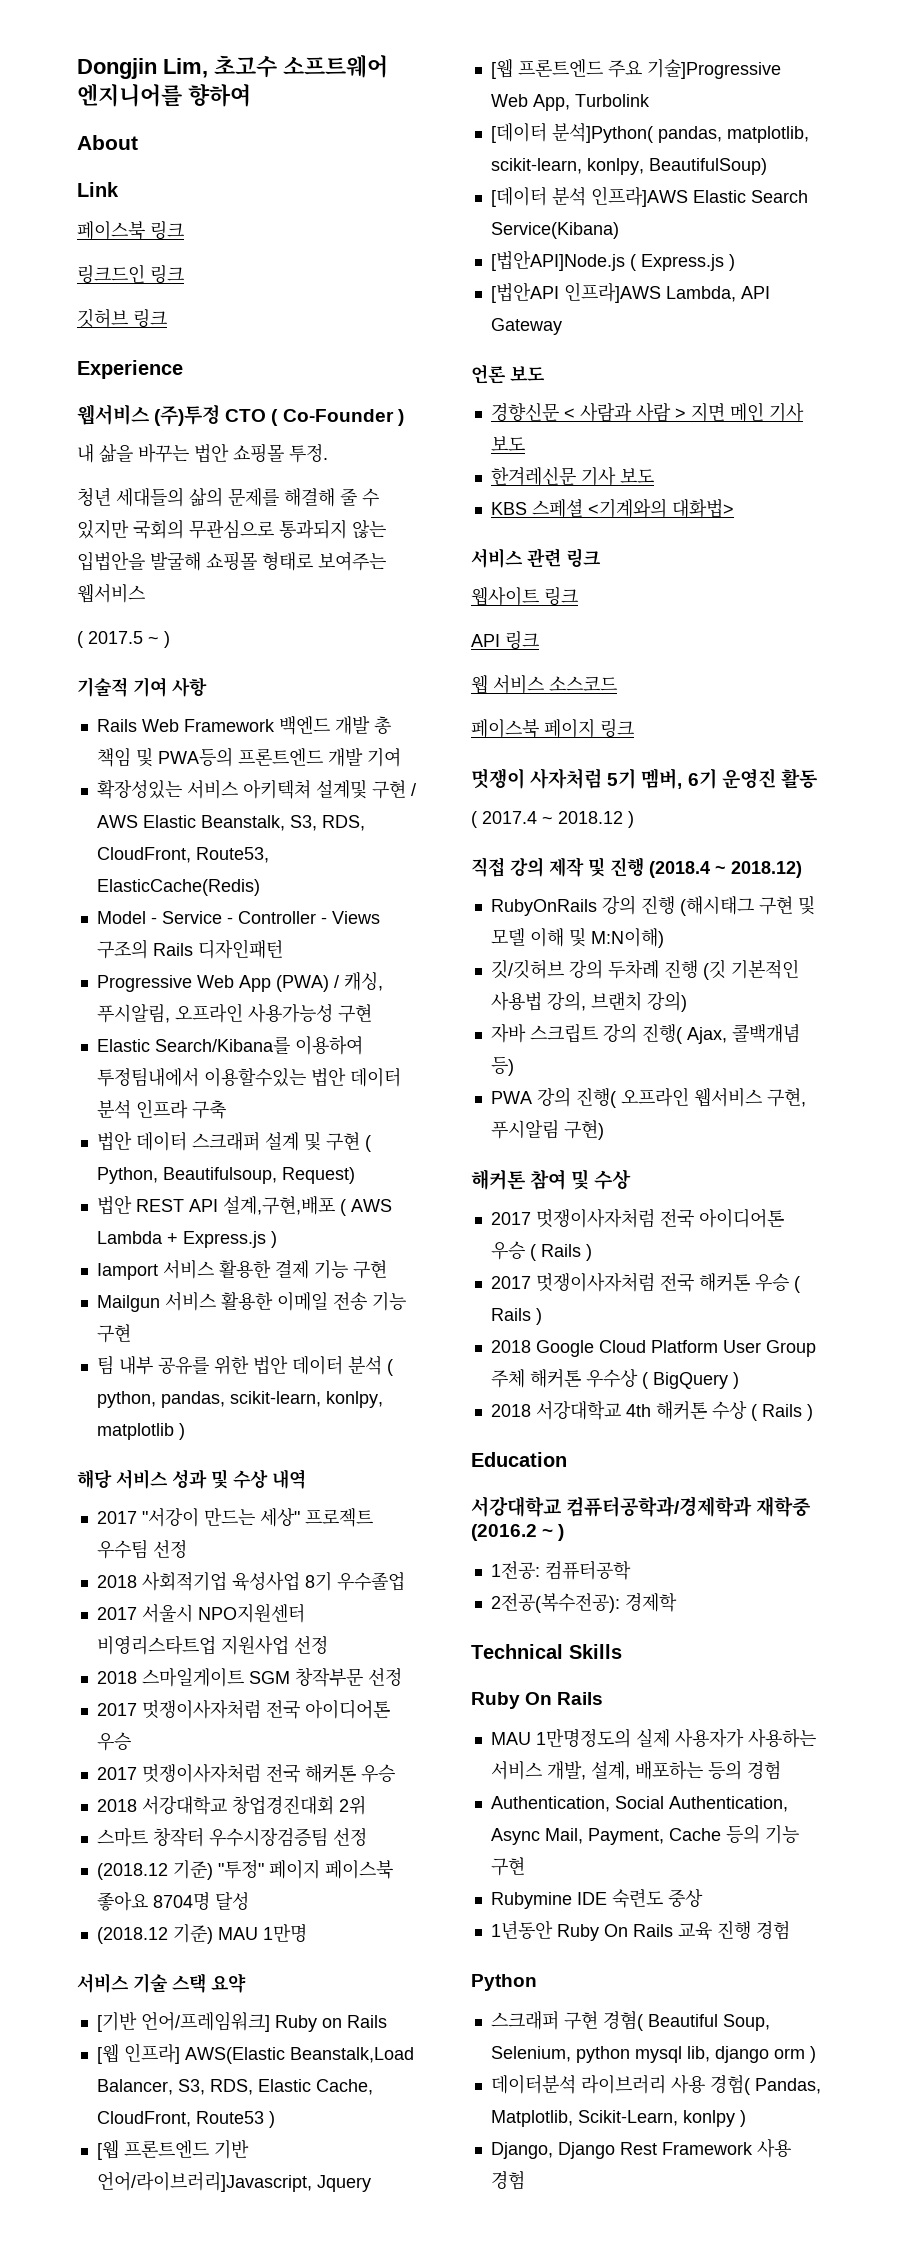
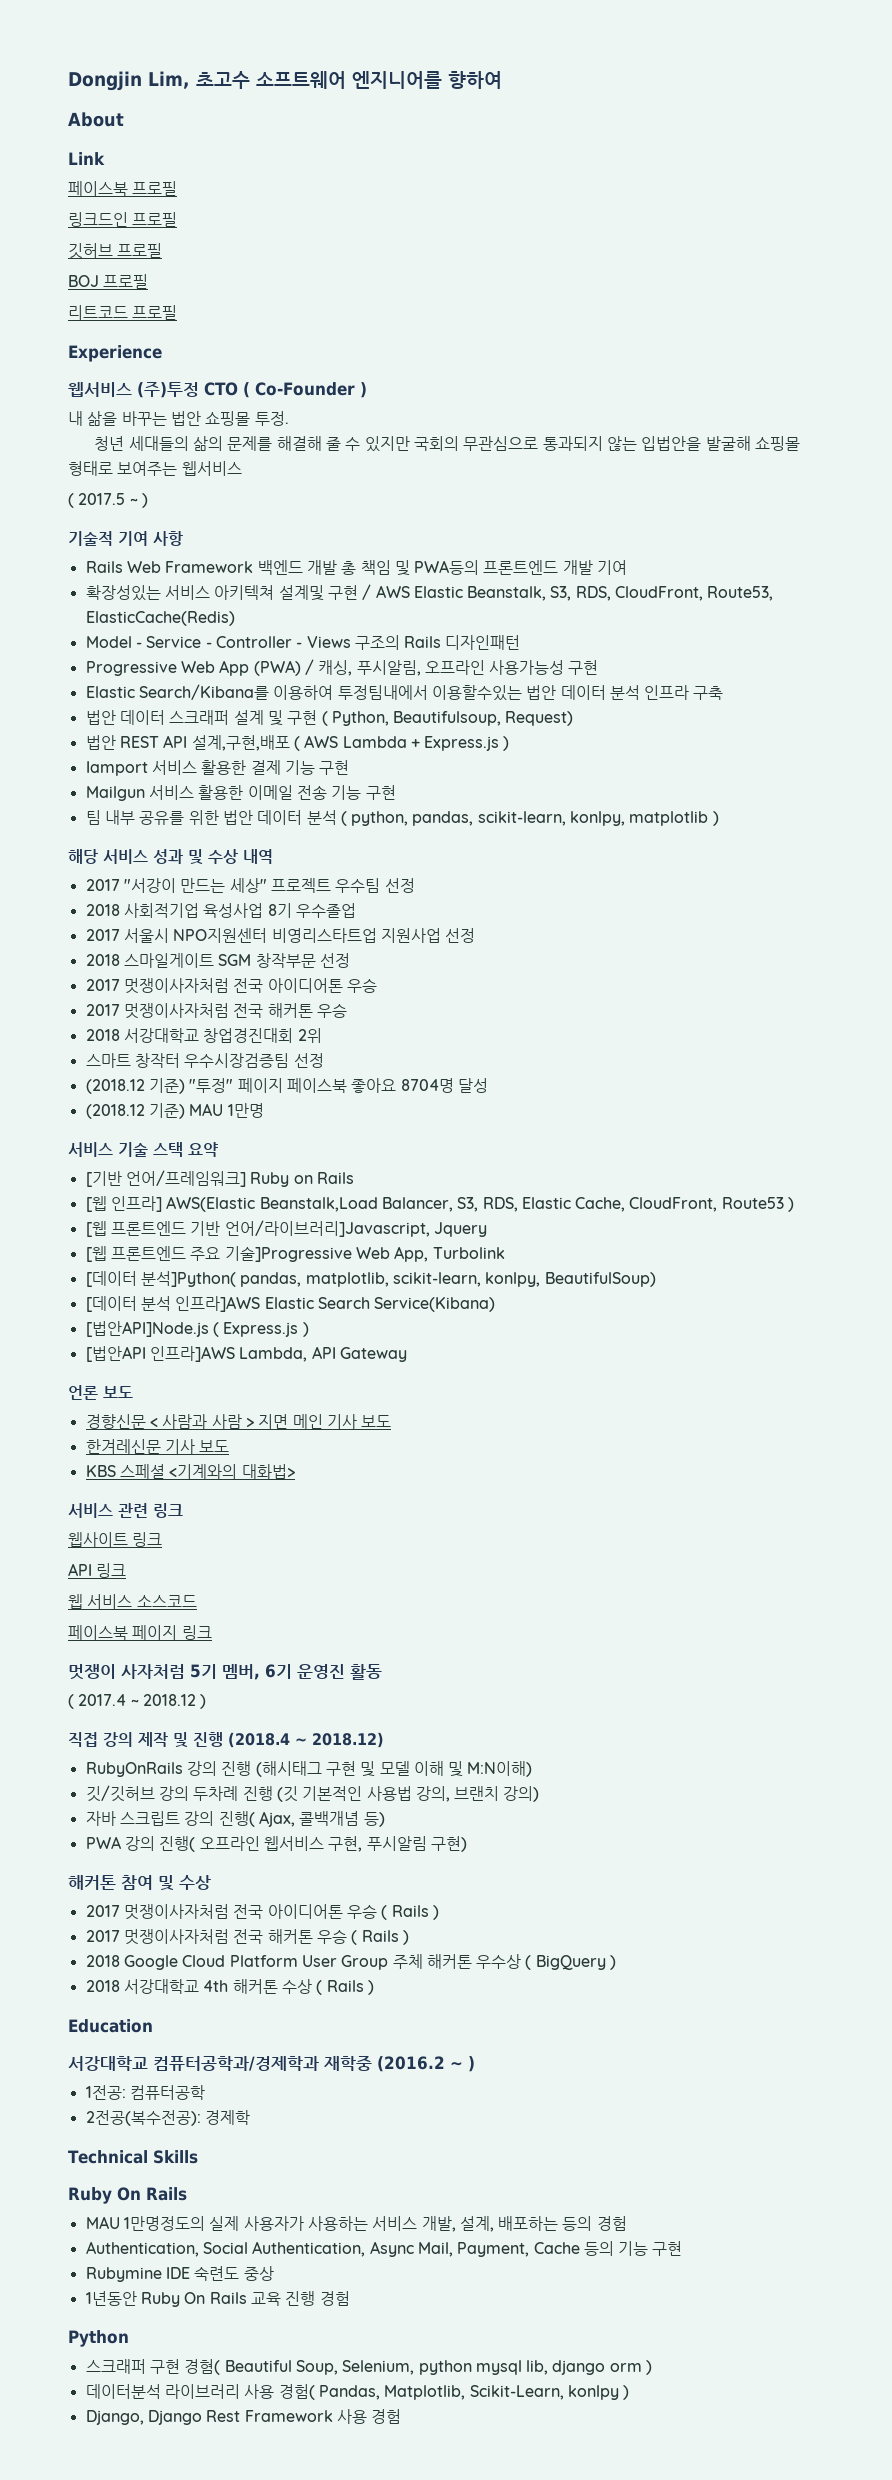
- 페이스북 링크
+ 페이스북 프로필
- 링크드인 링크
+ 링크드인 프로필
- 깃허브 링크
+ 깃허브 프로필
+ BOJ 프로필
+ 리트코드 프로필

